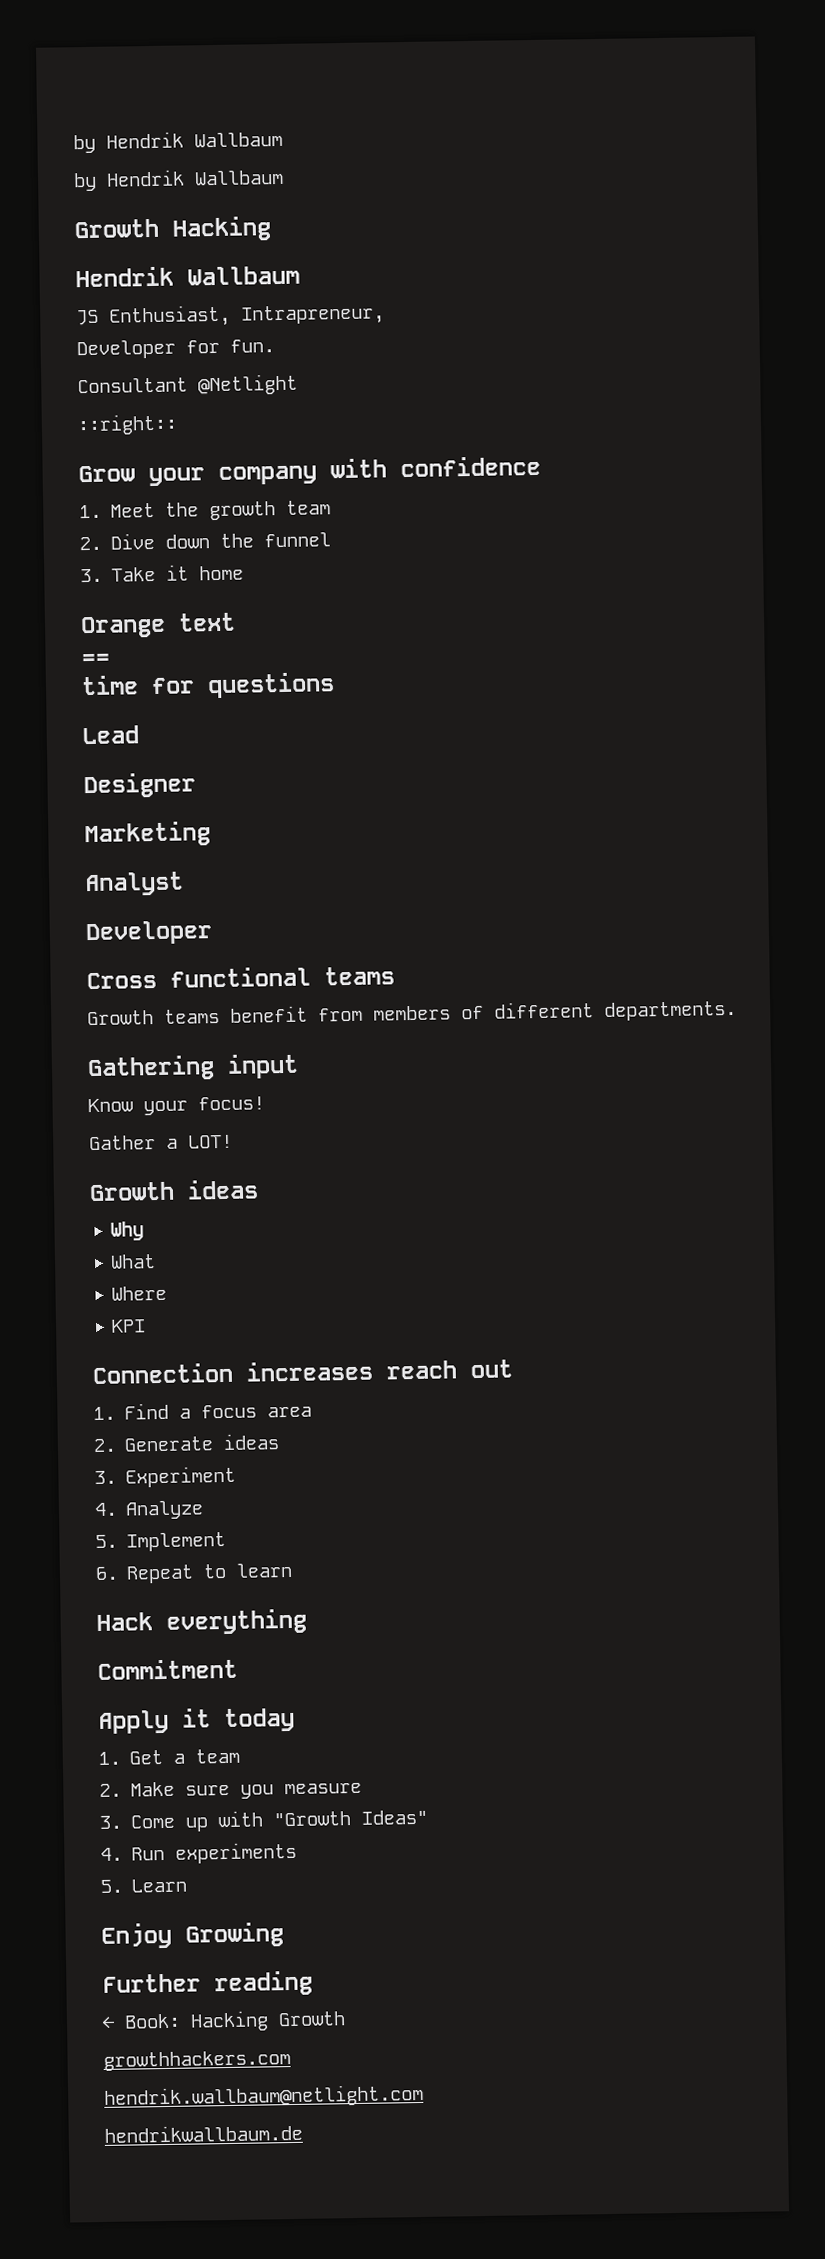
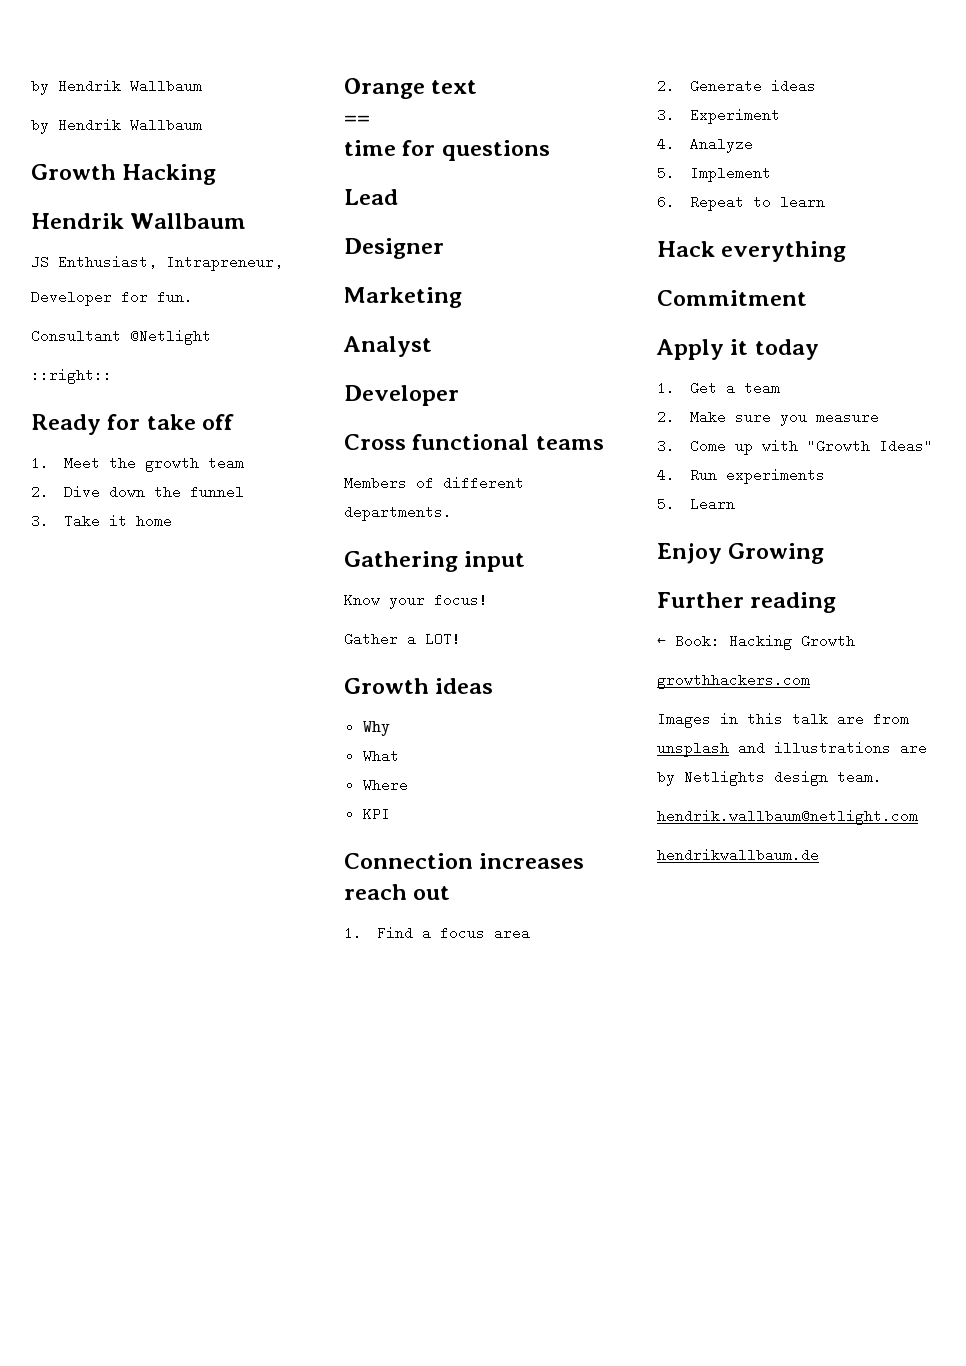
- Grow your company with confidence
+ Ready for take off
- Growth teams benefit from members of different departments.
+ Members of different departments.
+ Images in this talk are from unsplash and illustrations are by Netlights design team.

